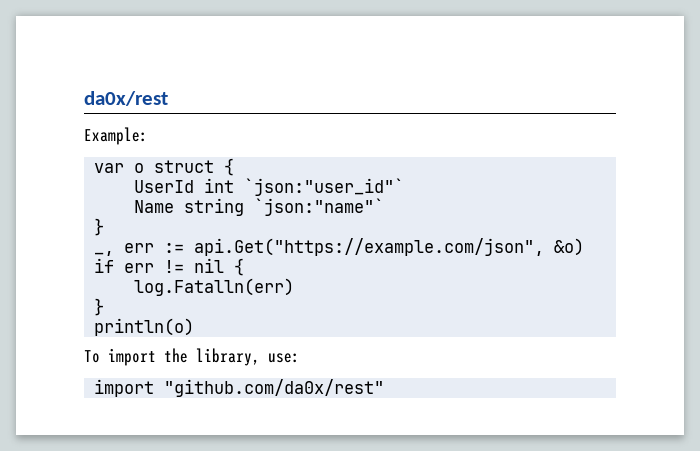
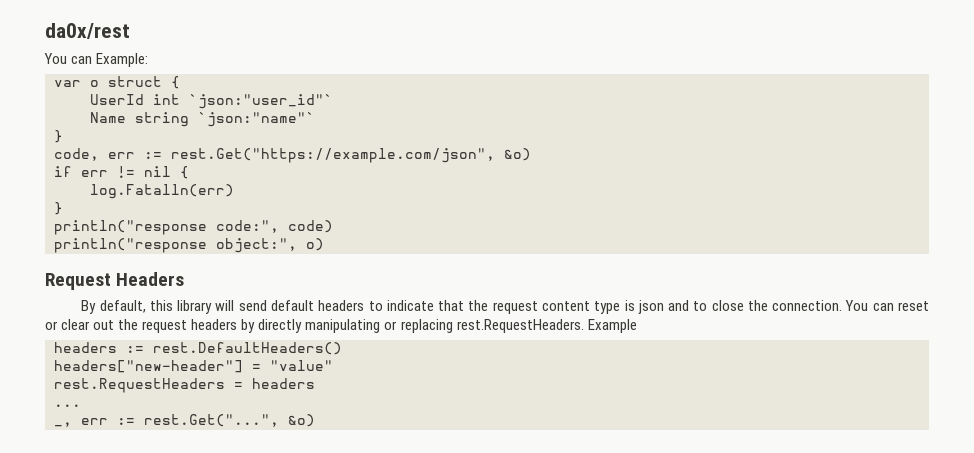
- Example:
+ You can Example:
- _, err := api.Get("https://example.com/json", &o)
+ code, err := rest.Get("https://example.com/json", &o)
- println(o)
- To import the library, use:
- import "github.com/da0x/rest"
+ println("response code:", code)
+ println("response object:", o)
+ Request Headers
+ By default, this library will send default headers to indicate that the request content type is json and to close the connection. You can reset or clear out the request headers by directly manipulating or replacing rest.RequestHeaders. Example
+ headers := rest.DefaultHeaders()
+ headers["new-header"] = "value"
+ rest.RequestHeaders = headers
+ ...
+ _, err := rest.Get("...", &o)

